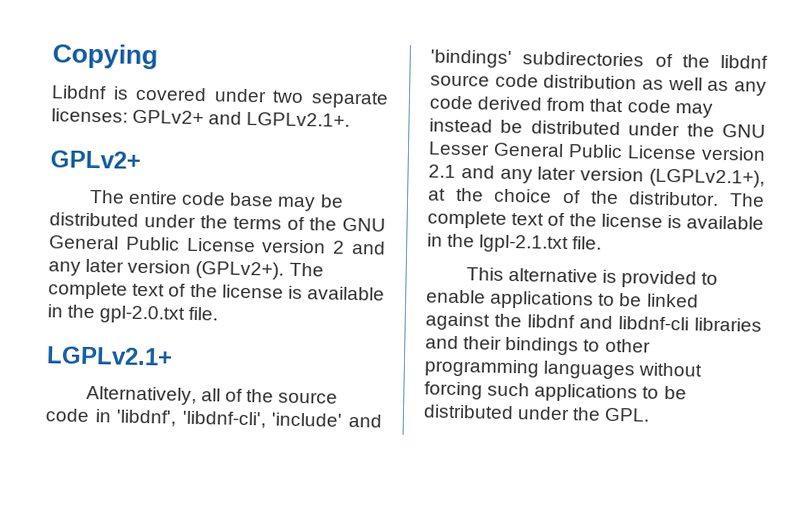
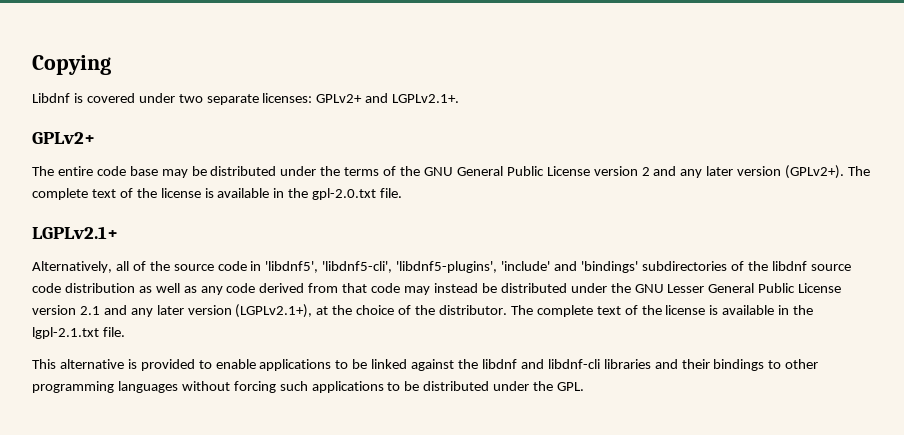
- Alternatively, all of the source code in 'libdnf', 'libdnf-cli', 'include' and 'bindings' subdirectories of the libdnf source code distribution as well as any code derived from that code may instead be distributed under the GNU Lesser General Public License version 2.1 and any later version (LGPLv2.1+), at the choice of the distributor.
+ Alternatively, all of the source code in 'libdnf5', 'libdnf5-cli', 'libdnf5-plugins', 'include' and 'bindings' subdirectories of the libdnf source code distribution as well as any code derived from that code may instead be distributed under the GNU Lesser General Public License version 2.1 and any later version (LGPLv2.1+), at the choice of the distributor.

